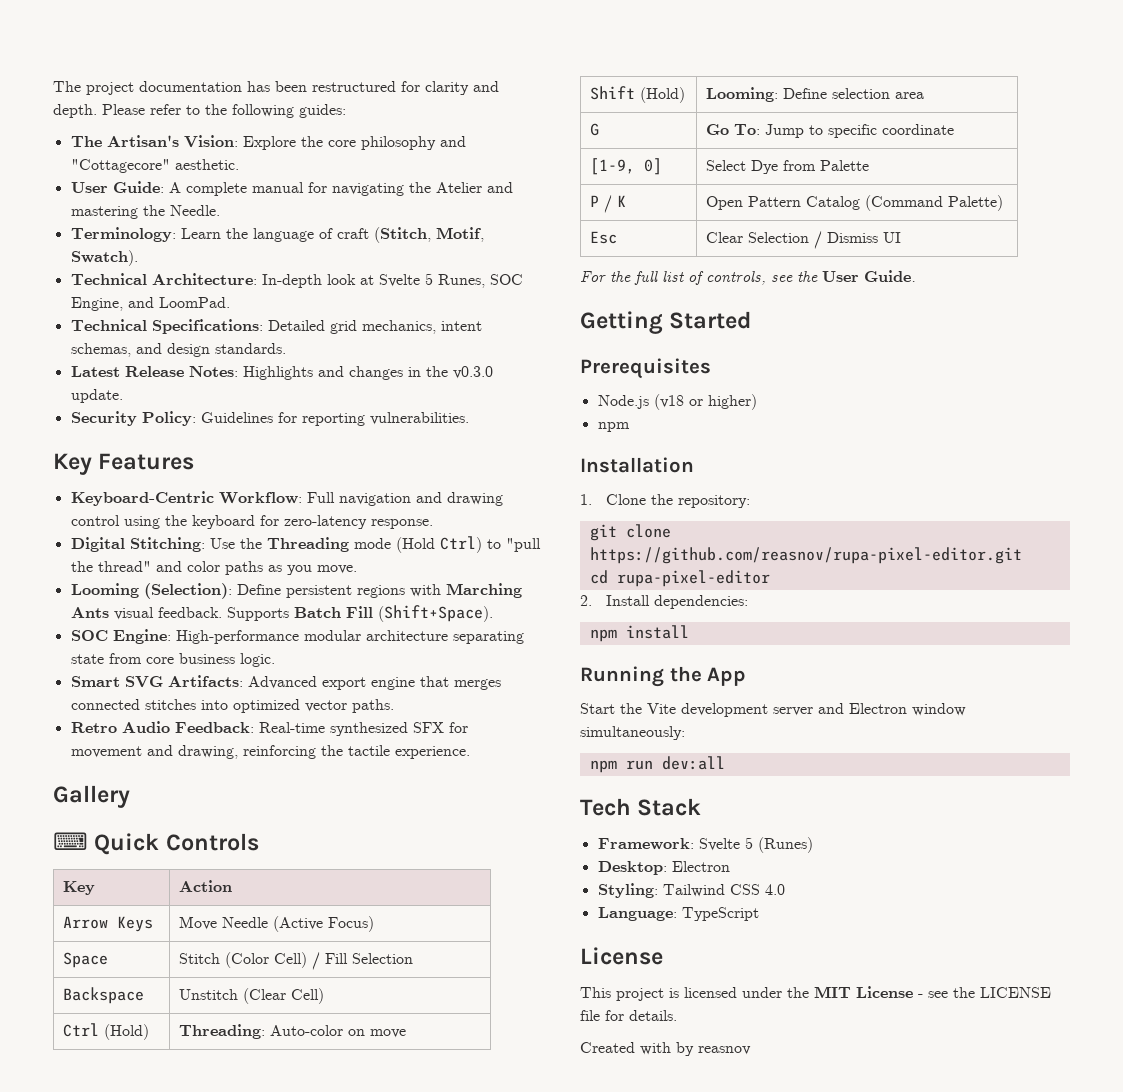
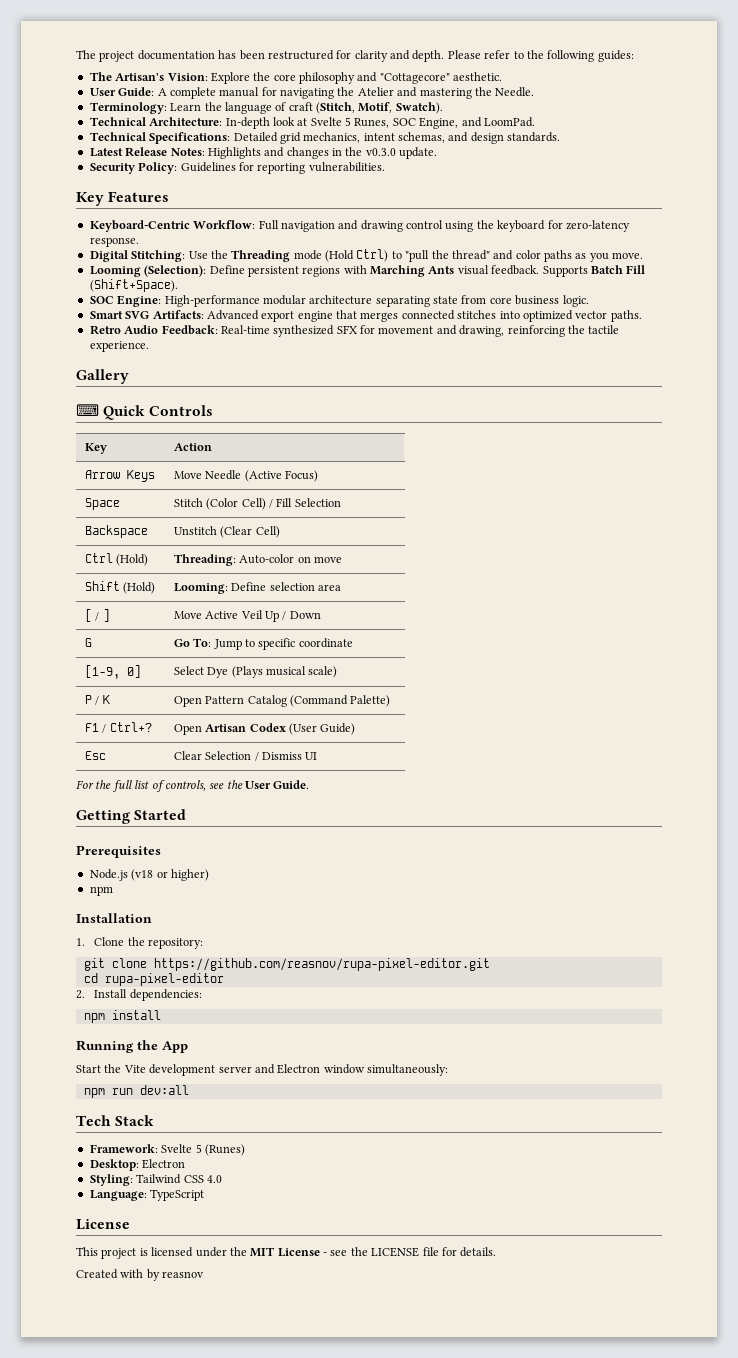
+ [ / ] | Move Active Veil Up / Down
- [1-9, 0] | Select Dye from Palette
+ [1-9, 0] | Select Dye (Plays musical scale)
+ F1 / Ctrl+? | Open Artisan Codex (User Guide)

